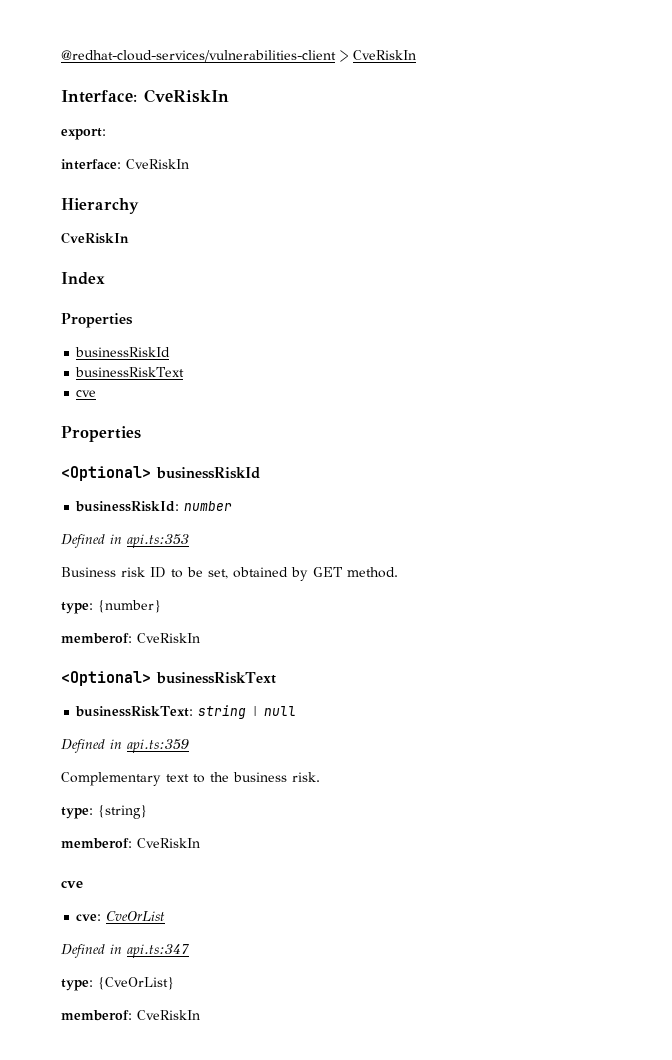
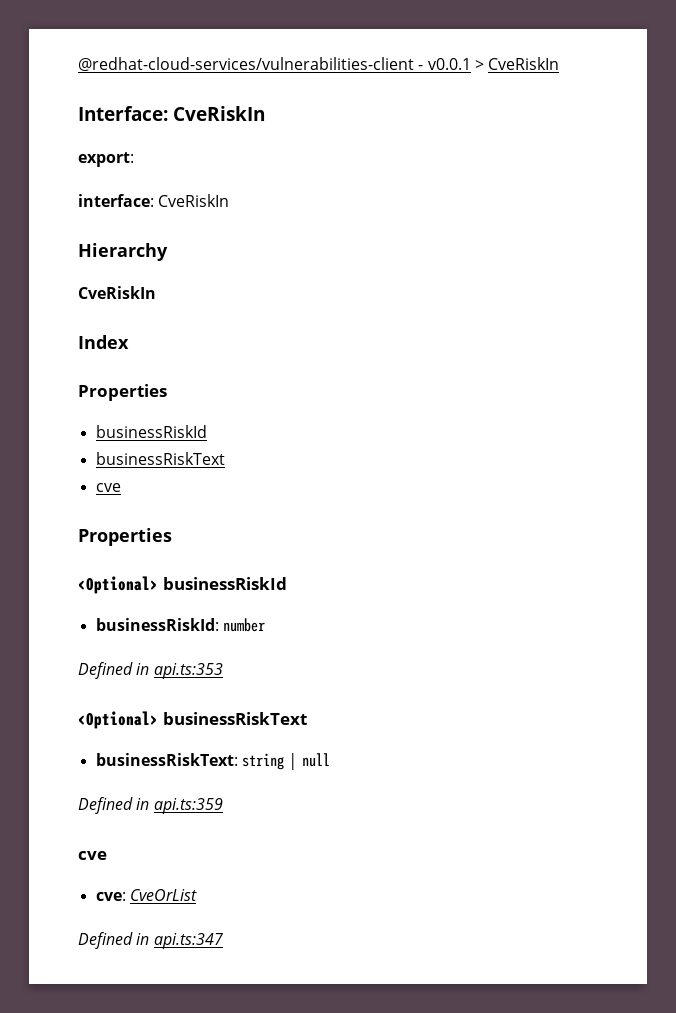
- @redhat-cloud-services/vulnerabilities-client > CveRiskIn
+ @redhat-cloud-services/vulnerabilities-client - v0.0.1 > CveRiskIn
- Business risk ID to be set, obtained by GET method.
- type: {number}
- memberof: CveRiskIn
- Complementary text to the business risk.
- type: {string}
- memberof: CveRiskIn
- type: {CveOrList}
- memberof: CveRiskIn

